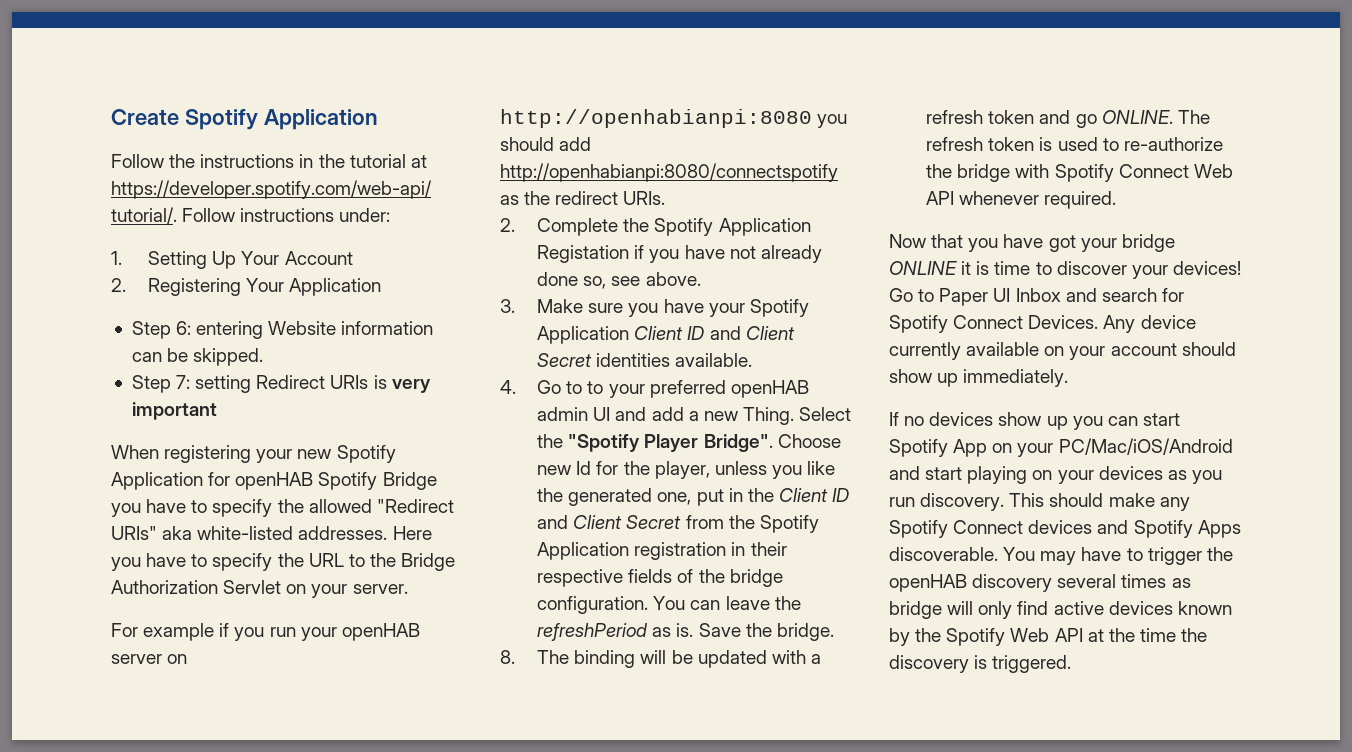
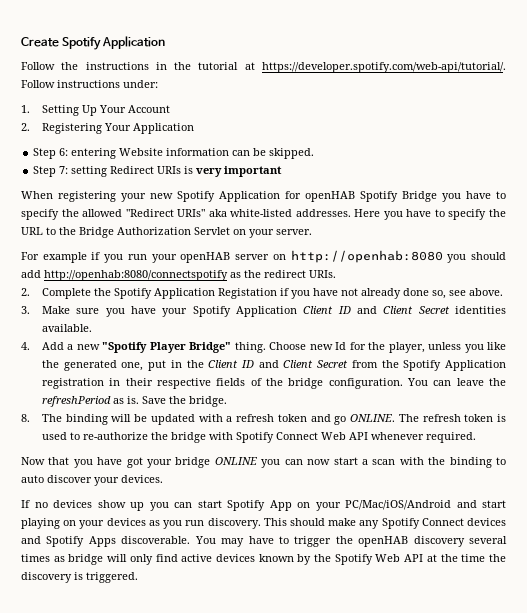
- For example if you run your openHAB server on http://openhabianpi:8080 you should add http://openhabianpi:8080/connectspotify as the redirect URIs.
+ For example if you run your openHAB server on http://openhab:8080 you should add http://openhab:8080/connectspotify as the redirect URIs.
- 4. Go to to your preferred openHAB admin UI and add a new Thing. Select the "Spotify Player Bridge".
+ 4. Add a new "Spotify Player Bridge" thing.
- Now that you have got your bridge ONLINE it is time to discover your devices! Go to Paper UI Inbox and search for Spotify Connect Devices. Any device currently available on your account should show up immediately.
+ Now that you have got your bridge ONLINE you can now start a scan with the binding to auto discover your devices.

